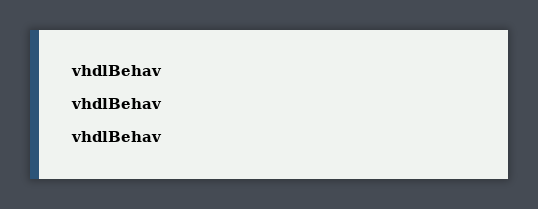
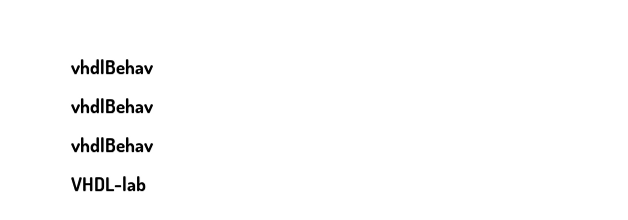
+ VHDL-lab

